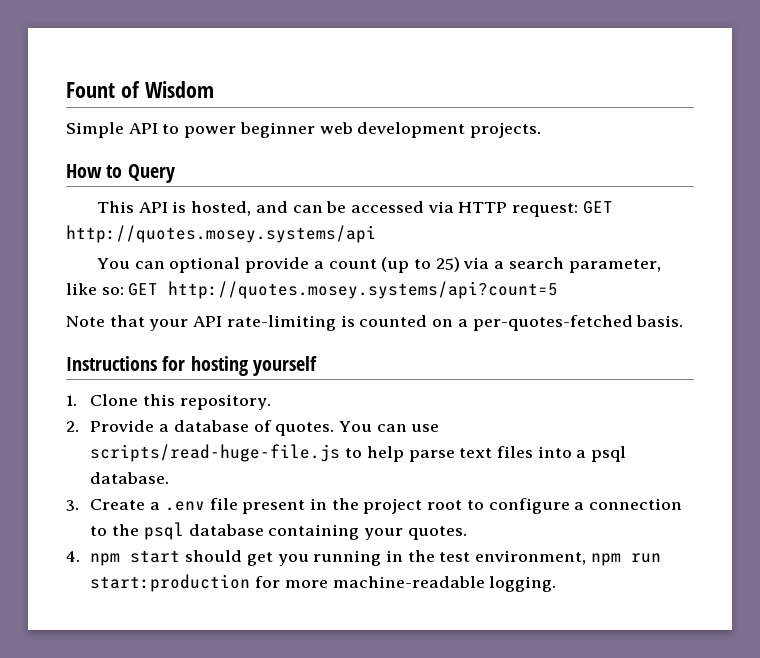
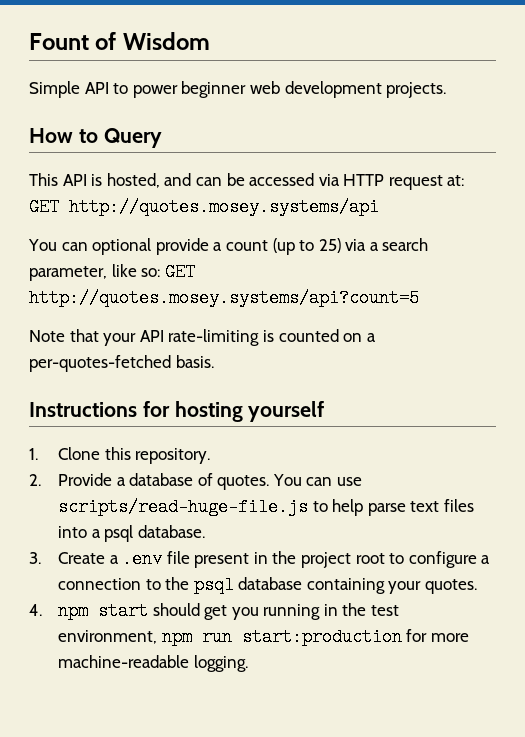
- This API is hosted, and can be accessed via HTTP request: GET http://quotes.mosey.systems/api
+ This API is hosted, and can be accessed via HTTP request at: GET http://quotes.mosey.systems/api

